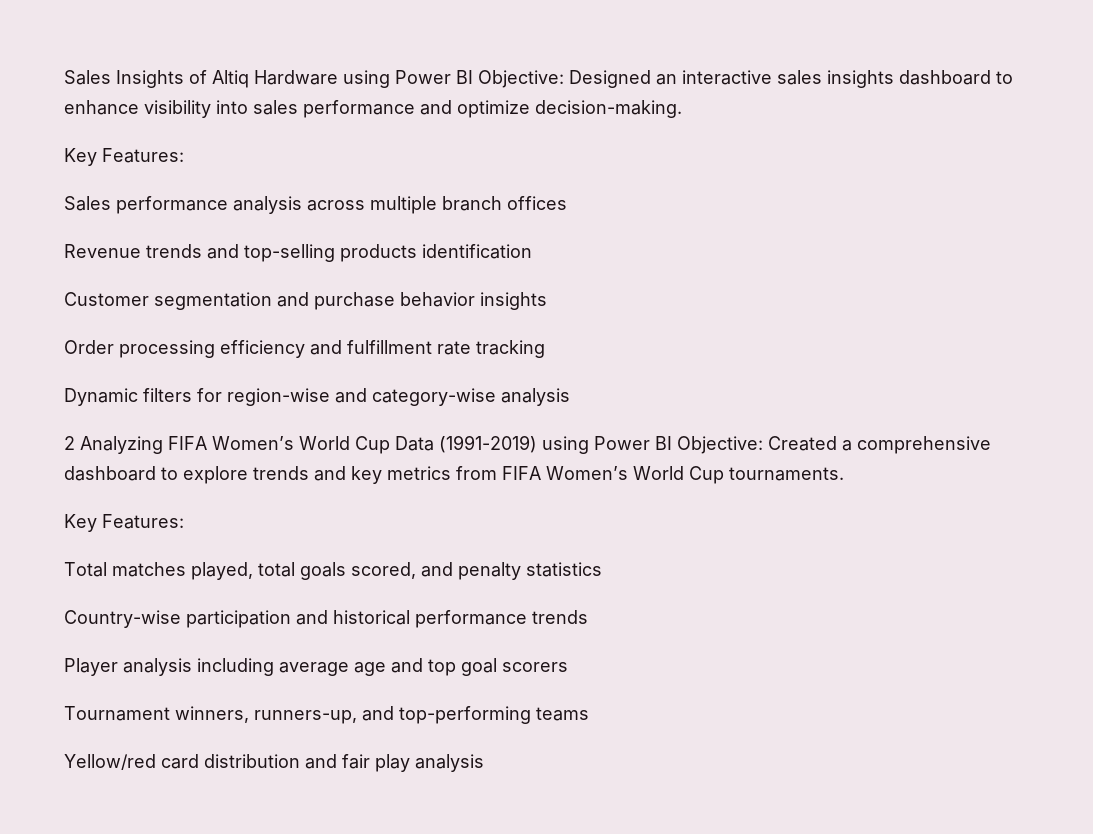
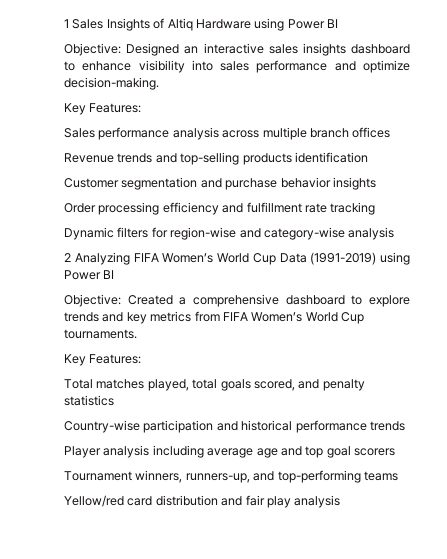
- Sales Insights of Altiq Hardware using Power BI Objective: Designed an interactive sales insights dashboard to enhance visibility into sales performance and optimize decision-making.
+ 1 Sales Insights of Altiq Hardware using Power BI
+ Objective: Designed an interactive sales insights dashboard to enhance visibility into sales performance and optimize decision-making.
- 2 Analyzing FIFA Women’s World Cup Data (1991-2019) using Power BI Objective: Created a comprehensive dashboard to explore trends and key metrics from FIFA Women’s World Cup tournaments.
+ 2 Analyzing FIFA Women’s World Cup Data (1991-2019) using Power BI
+ Objective: Created a comprehensive dashboard to explore trends and key metrics from FIFA Women’s World Cup tournaments.

